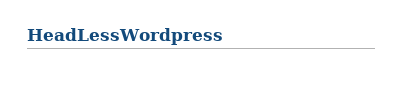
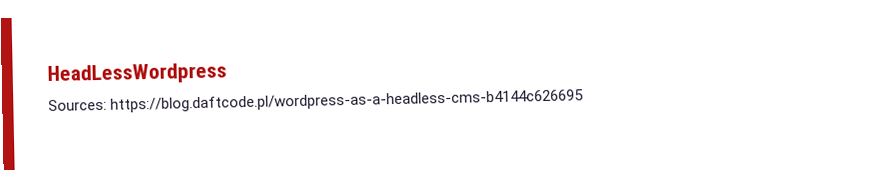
+ Sources: https://blog.daftcode.pl/wordpress-as-a-headless-cms-b4144c626695

